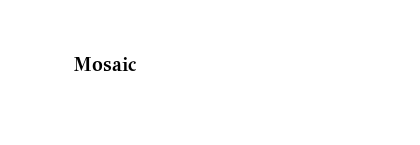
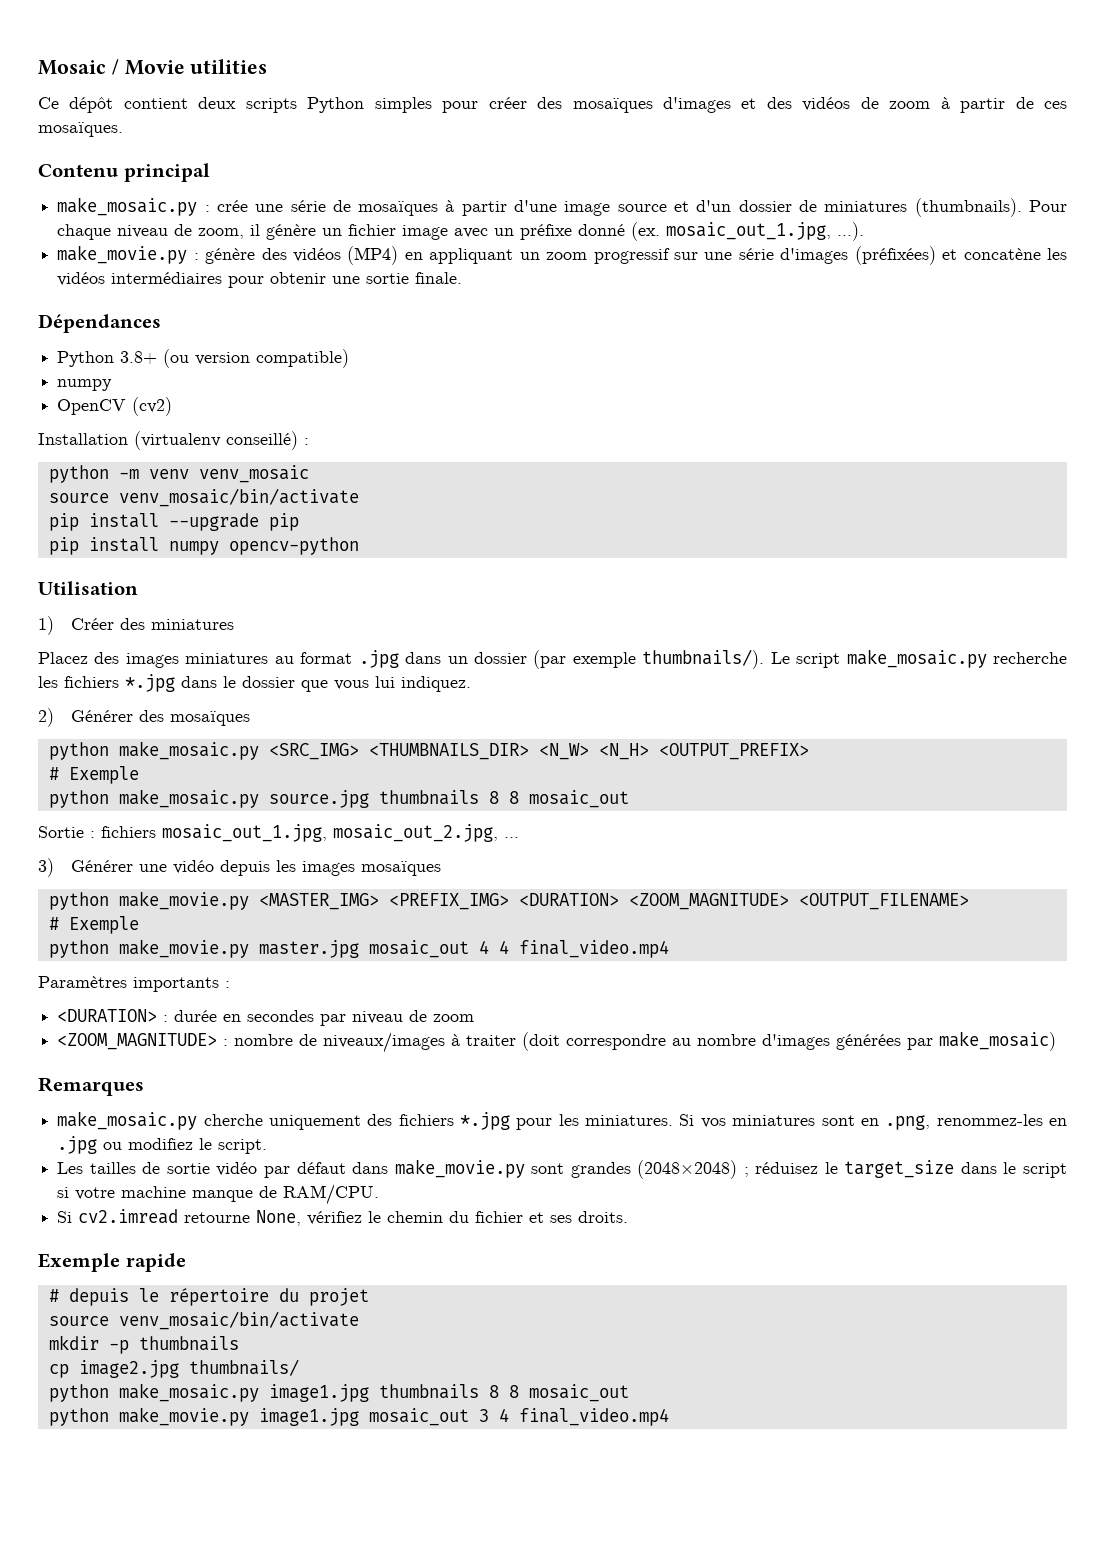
- Mosaic
+ Mosaic / Movie utilities
+ Ce dépôt contient deux scripts Python simples pour créer des mosaïques d'images et des vidéos de zoom à partir de ces mosaïques.
+ Contenu principal
+ make_mosaic.py : crée une série de mosaïques à partir d'une image source et d'un dossier de miniatures (thumbnails). Pour chaque niveau de zoom, il génère un fichier image avec un préfixe donné (ex. mosaic_out_1.jpg, ...).
+ make_movie.py : génère des vidéos (MP4) en appliquant un zoom progressif sur une série d'images (préfixées) et concatène les vidéos intermédiaires pour obtenir une sortie finale.
+ Dépendances
+ Python 3.8+ (ou version compatible)
+ numpy
+ OpenCV (cv2)
+ Installation (virtualenv conseillé) :
+ python -m venv venv_mosaic
+ source venv_mosaic/bin/activate
+ pip install --upgrade pip
+ pip install numpy opencv-python
+ Utilisation
+ 1) Créer des miniatures
+ Placez des images miniatures au format .jpg dans un dossier (par exemple thumbnails/). Le script make_mosaic.py recherche les fichiers *.jpg dans le dossier que vous lui indiquez.
+ 2) Générer des mosaïques
+ python make_mosaic.py <SRC_IMG> <THUMBNAILS_DIR> <N_W> <N_H> <OUTPUT_PREFIX>
+ # Exemple
+ python make_mosaic.py source.jpg thumbnails 8 8 mosaic_out
+ Sortie : fichiers mosaic_out_1.jpg, mosaic_out_2.jpg, ...
+ 3) Générer une vidéo depuis les images mosaïques
+ python make_movie.py <MASTER_IMG> <PREFIX_IMG> <DURATION> <ZOOM_MAGNITUDE> <OUTPUT_FILENAME>
+ # Exemple
+ python make_movie.py master.jpg mosaic_out 4 4 final_video.mp4
+ Paramètres importants :
+ <DURATION> : durée en secondes par niveau de zoom
+ <ZOOM_MAGNITUDE> : nombre de niveaux/images à traiter (doit correspondre au nombre d'images générées par make_mosaic)
+ Remarques
+ make_mosaic.py cherche uniquement des fichiers *.jpg pour les miniatures. Si vos miniatures sont en .png, renommez-les en .jpg ou modifiez le script.
+ Les tailles de sortie vidéo par défaut dans make_movie.py sont grandes (2048×2048) ; réduisez le target_size dans le script si votre machine manque de RAM/CPU.
+ Si cv2.imread retourne None, vérifiez le chemin du fichier et ses droits.
+ Exemple rapide
+ # depuis le répertoire du projet
+ source venv_mosaic/bin/activate
+ mkdir -p thumbnails
+ cp image2.jpg thumbnails/
+ python make_mosaic.py image1.jpg thumbnails 8 8 mosaic_out
+ python make_movie.py image1.jpg mosaic_out 3 4 final_video.mp4

